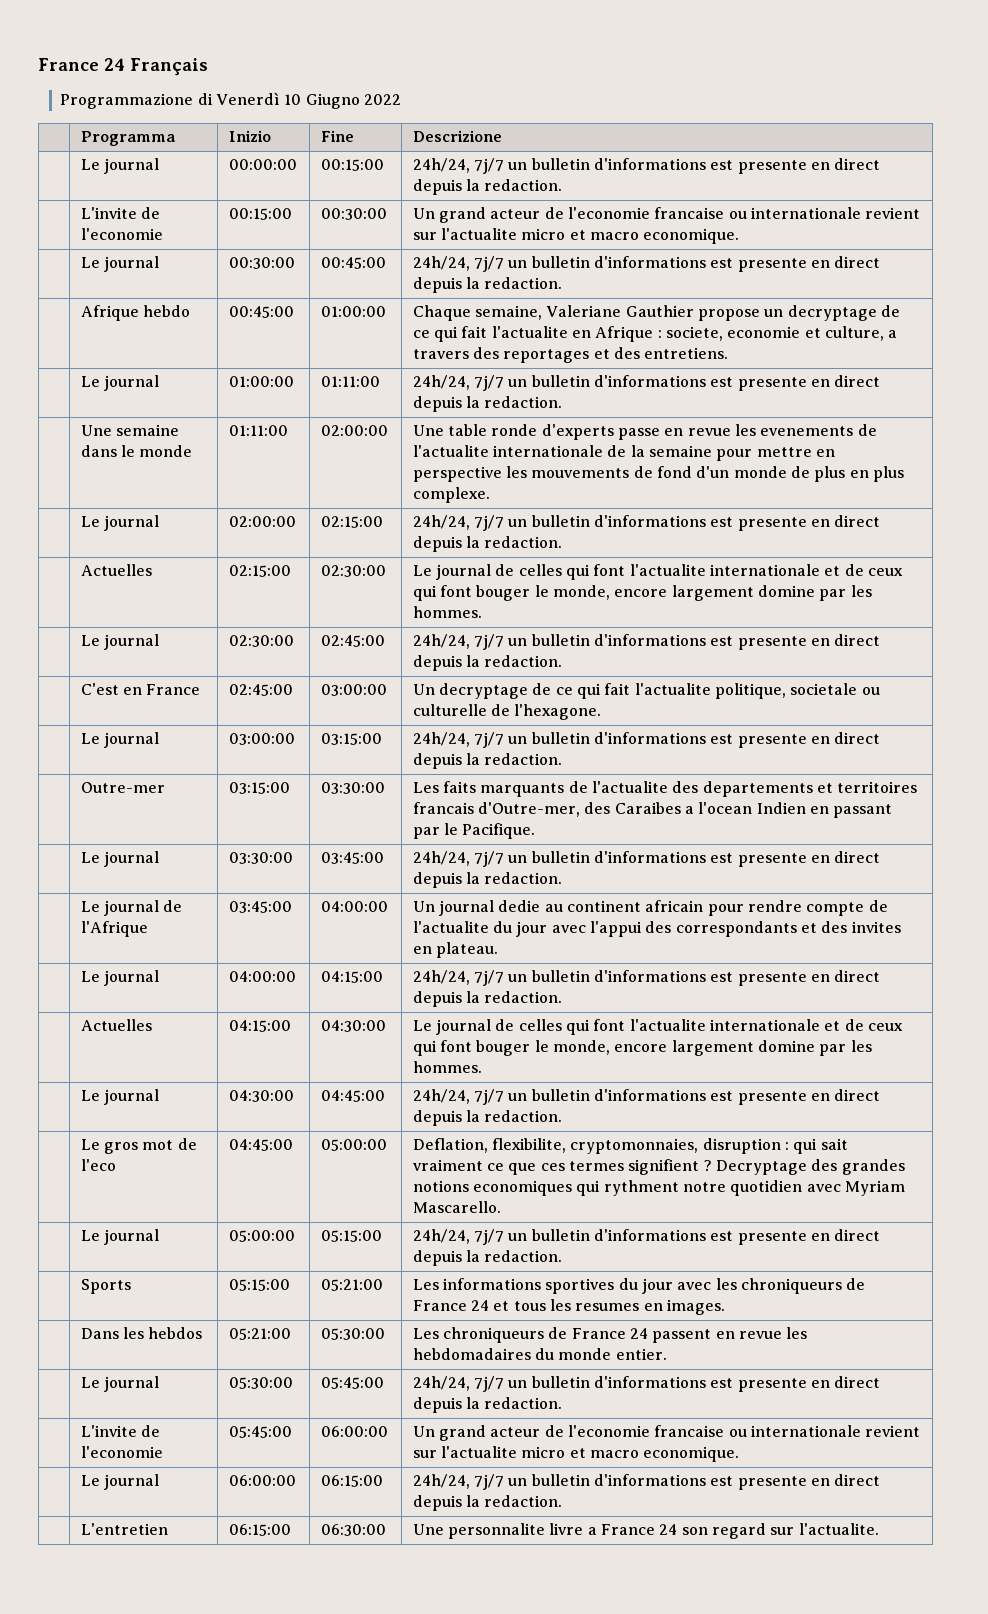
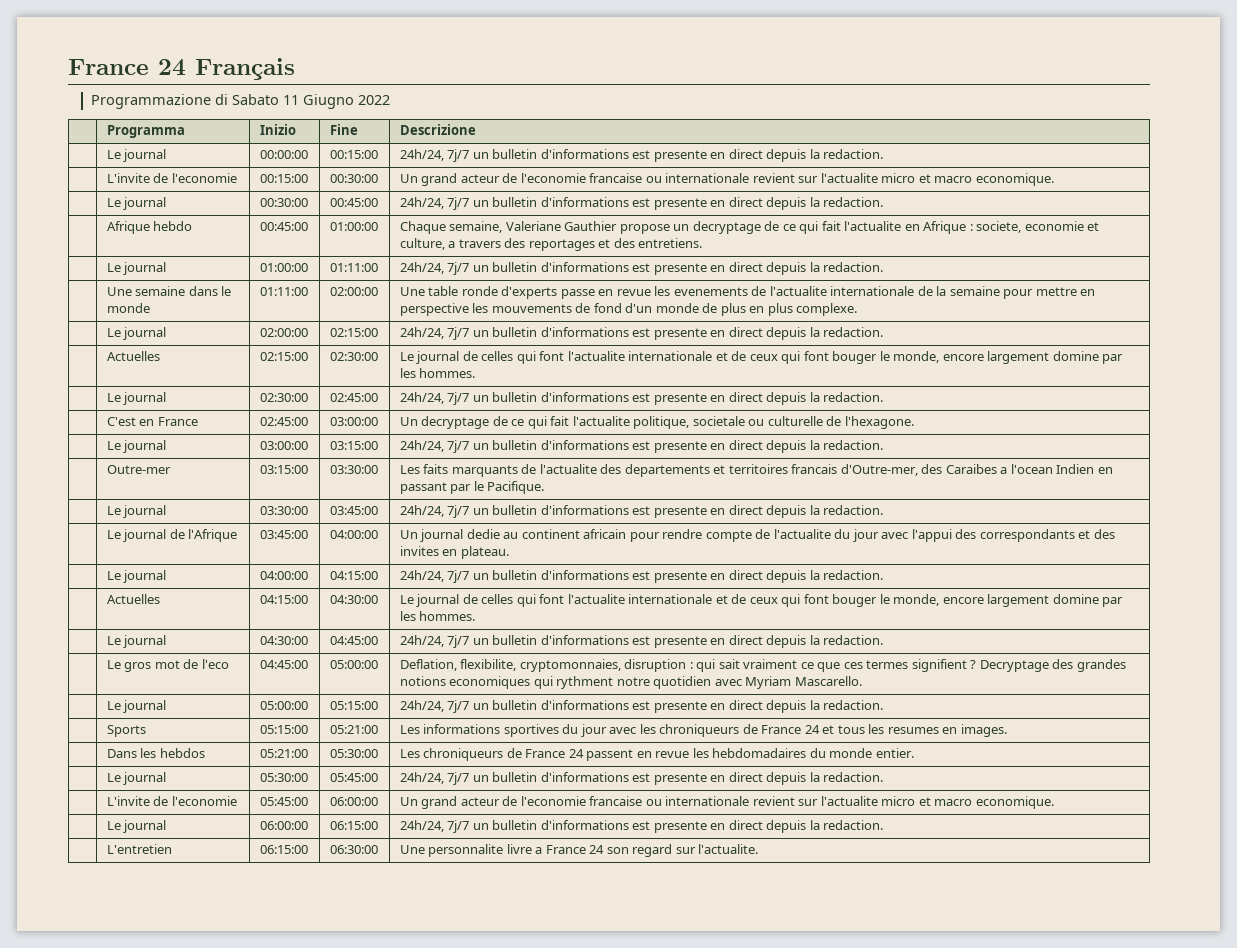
- Programmazione di Venerdì 10 Giugno 2022
+ Programmazione di Sabato 11 Giugno 2022

